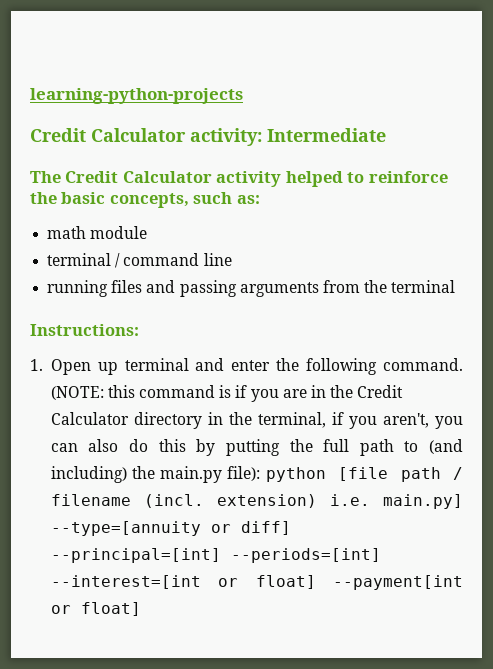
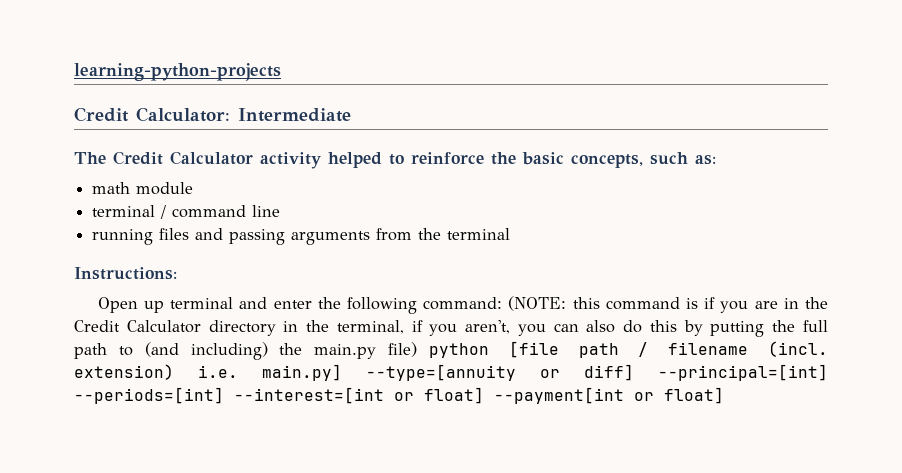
- Credit Calculator activity: Intermediate
+ Credit Calculator: Intermediate
- 1. Open up terminal and enter the following command. (NOTE: this command is if you are in the Credit Calculator directory in the terminal, if you aren't, you can also do this by putting the full path to (and including) the main.py file): python [file path / filename (incl. extension) i.e. main.py] --type=[annuity or diff] --principal=[int] --periods=[int] --interest=[int or float] --payment[int or float]
+ Open up terminal and enter the following command: (NOTE: this command is if you are in the Credit Calculator directory in the terminal, if you aren't, you can also do this by putting the full path to (and including) the main.py file) python [file path / filename (incl. extension) i.e. main.py] --type=[annuity or diff] --principal=[int] --periods=[int] --interest=[int or float] --payment[int or float]

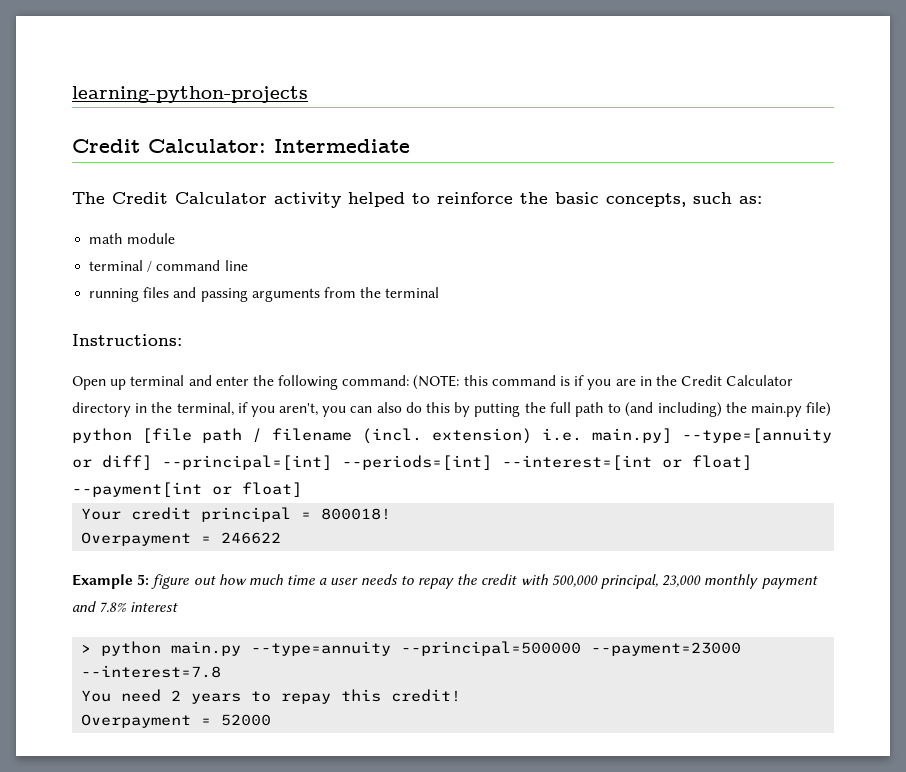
+ Your credit principal = 800018!
+ Overpayment = 246622
+ Example 5: figure out how much time a user needs to repay the credit with 500,000 principal, 23,000 monthly payment and 7.8% interest
+ > python main.py --type=annuity --principal=500000 --payment=23000 --interest=7.8
+ You need 2 years to repay this credit!
+ Overpayment = 52000

